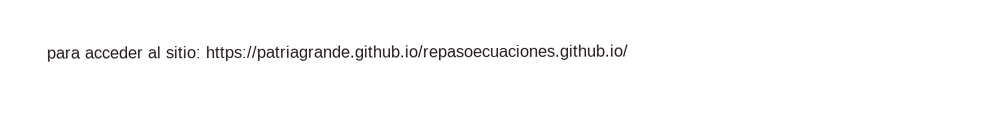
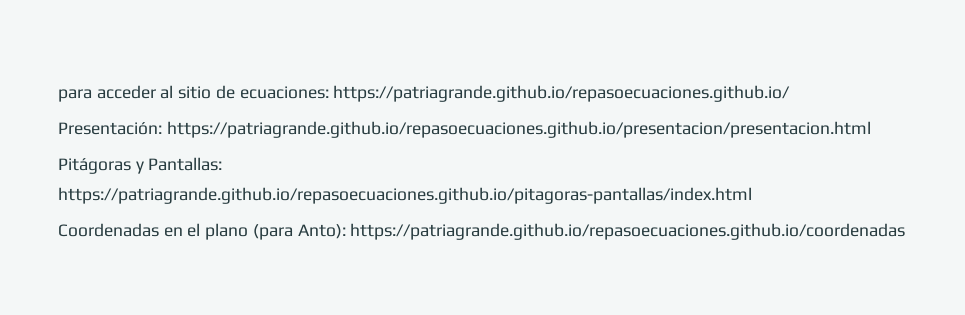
- para acceder al sitio: https://patriagrande.github.io/repasoecuaciones.github.io/
+ para acceder al sitio de ecuaciones: https://patriagrande.github.io/repasoecuaciones.github.io/
+ Presentación: https://patriagrande.github.io/repasoecuaciones.github.io/presentacion/presentacion.html
+ Pitágoras y Pantallas: https://patriagrande.github.io/repasoecuaciones.github.io/pitagoras-pantallas/index.html
+ Coordenadas en el plano (para Anto): https://patriagrande.github.io/repasoecuaciones.github.io/coordenadas

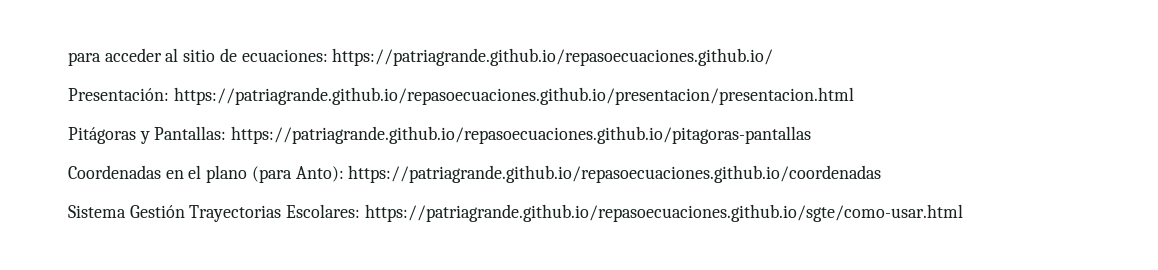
- Pitágoras y Pantallas: https://patriagrande.github.io/repasoecuaciones.github.io/pitagoras-pantallas/index.html
+ Pitágoras y Pantallas: https://patriagrande.github.io/repasoecuaciones.github.io/pitagoras-pantallas
+ Sistema Gestión Trayectorias Escolares: https://patriagrande.github.io/repasoecuaciones.github.io/sgte/como-usar.html

